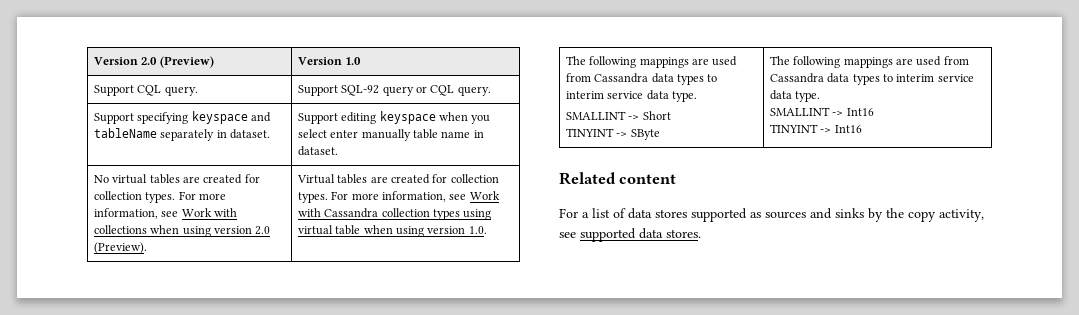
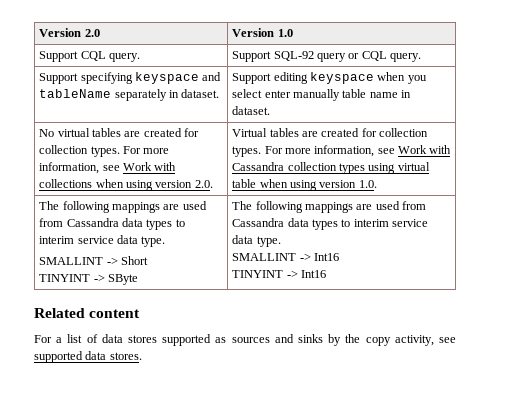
- Version 2.0 (Preview) | Version 1.0
+ Version 2.0 | Version 1.0
- For more information, see Work with collections when using version 2.0 (Preview).
+ For more information, see Work with collections when using version 2.0.

